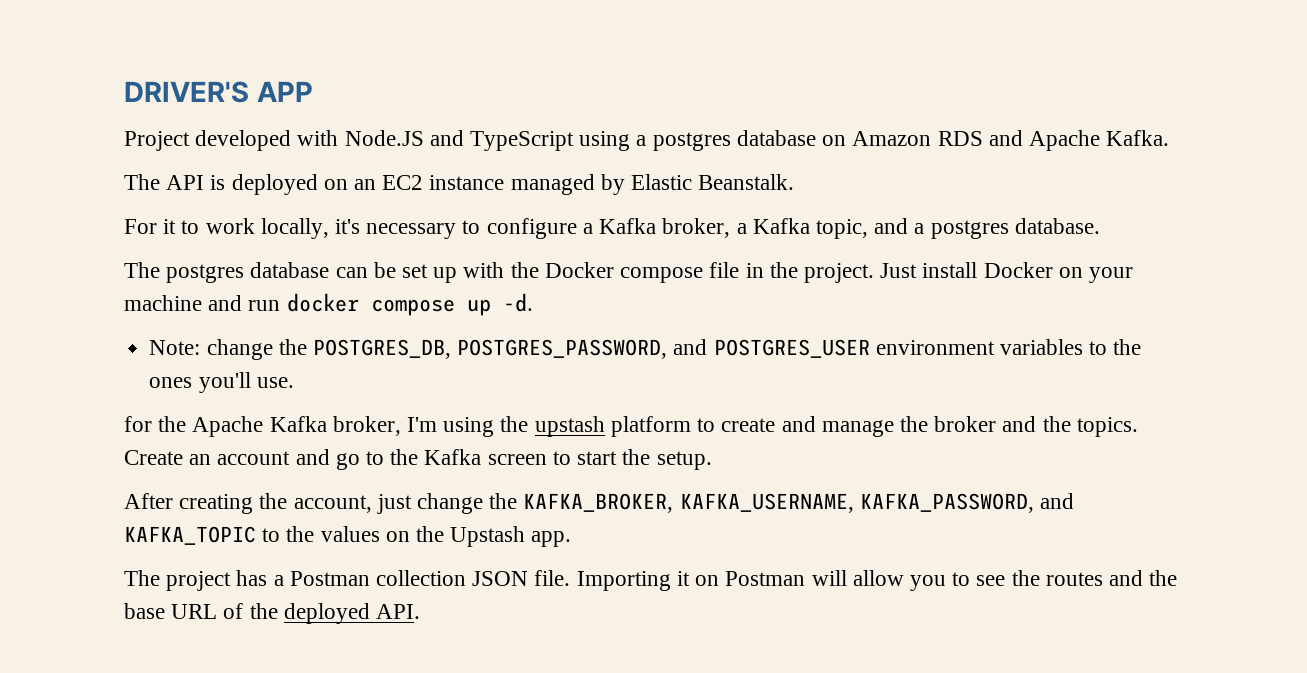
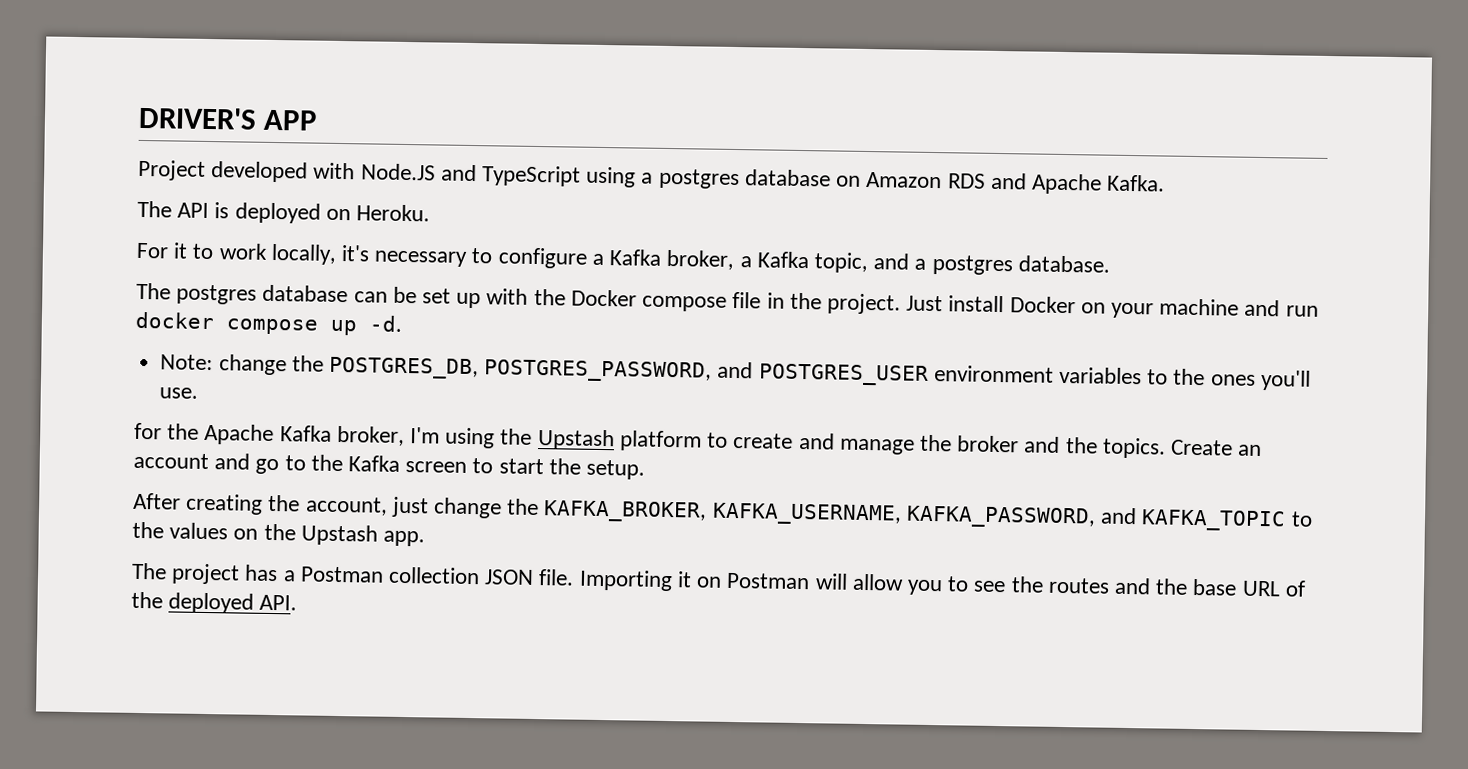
- The API is deployed on an EC2 instance managed by Elastic Beanstalk.
+ The API is deployed on Heroku.
- for the Apache Kafka broker, I'm using the upstash platform to create and manage the broker and the topics.
+ for the Apache Kafka broker, I'm using the Upstash platform to create and manage the broker and the topics.

